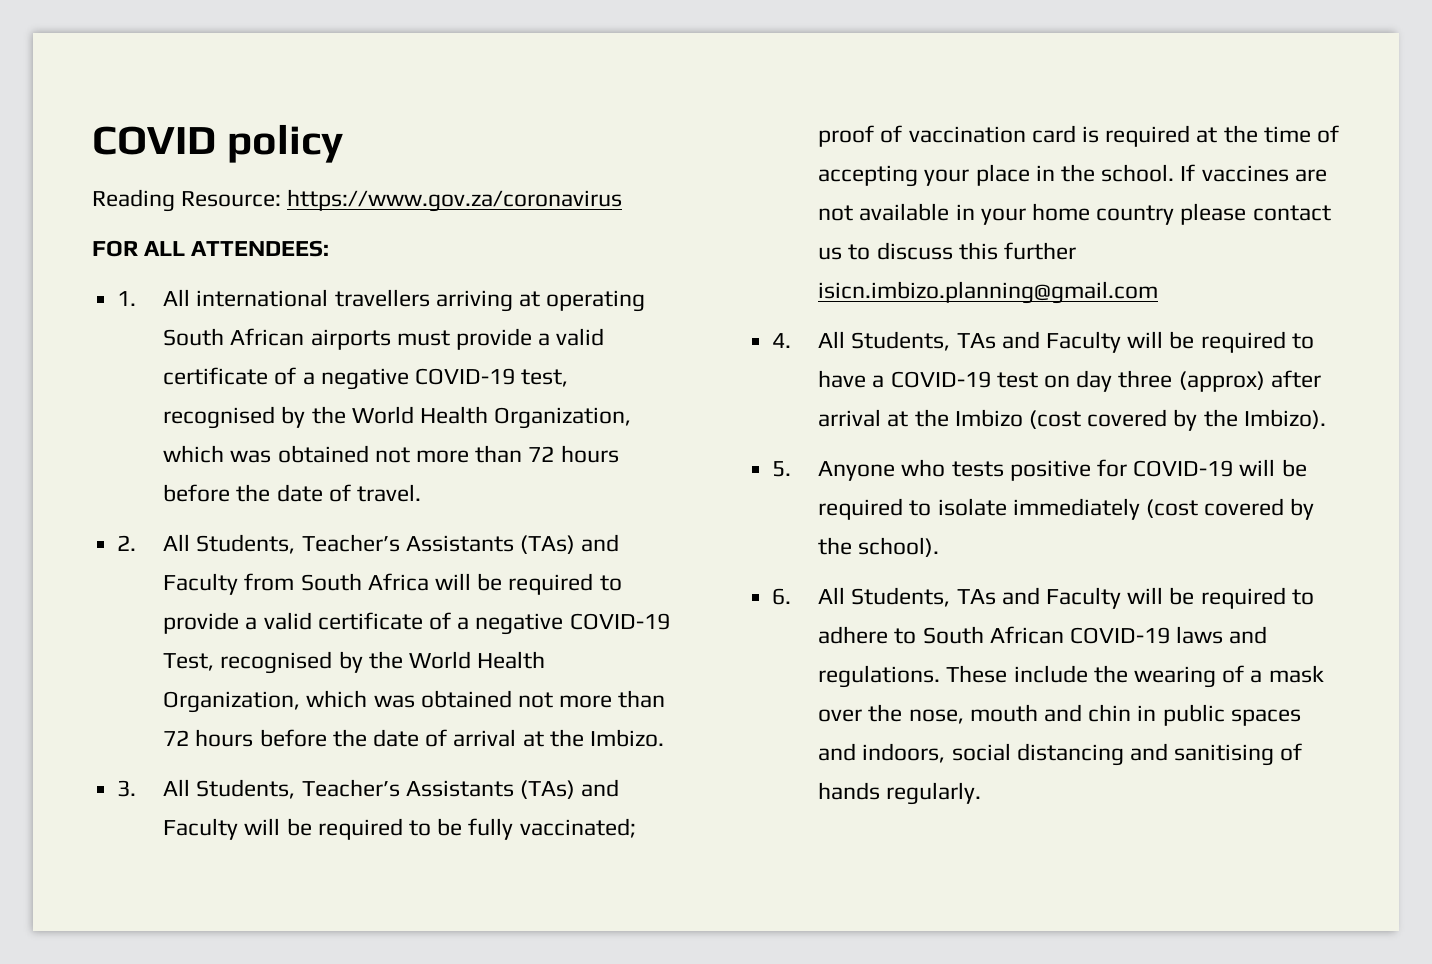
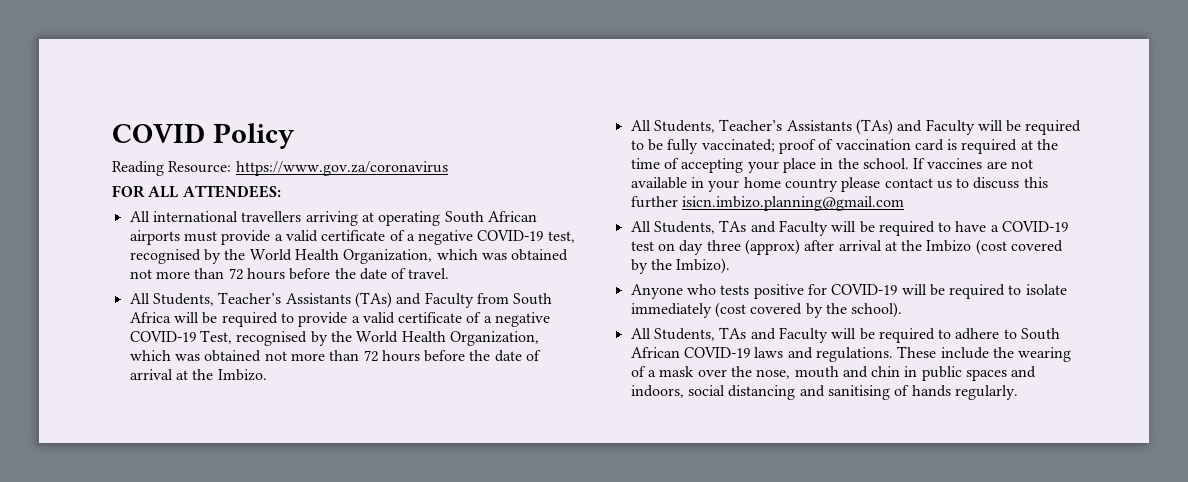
- COVID policy
+ COVID Policy
- 1. All international travellers arriving at operating South African airports must provide a valid certificate of a negative COVID-19 test, recognised by the World Health Organization, which was obtained not more than 72 hours before the date of travel.
+ All international travellers arriving at operating South African airports must provide a valid certificate of a negative COVID-19 test, recognised by the World Health Organization, which was obtained not more than 72 hours before the date of travel.
- 2. All Students, Teacher’s Assistants (TAs) and Faculty from South Africa will be required to provide a valid certificate of a negative COVID-19 Test, recognised by the World Health Organization, which was obtained not more than 72 hours before the date of arrival at the Imbizo.
+ All Students, Teacher’s Assistants (TAs) and Faculty from South Africa will be required to provide a valid certificate of a negative COVID-19 Test, recognised by the World Health Organization, which was obtained not more than 72 hours before the date of arrival at the Imbizo.
- 3. All Students, Teacher’s Assistants (TAs) and Faculty will be required to be fully vaccinated; proof of vaccination card is required at the time of accepting your place in the school.
+ All Students, Teacher’s Assistants (TAs) and Faculty will be required to be fully vaccinated; proof of vaccination card is required at the time of accepting your place in the school.
- 4. All Students, TAs and Faculty will be required to have a COVID-19 test on day three (approx) after arrival at the Imbizo (cost covered by the Imbizo).
+ All Students, TAs and Faculty will be required to have a COVID-19 test on day three (approx) after arrival at the Imbizo (cost covered by the Imbizo).
- 5. Anyone who tests positive for COVID-19 will be required to isolate immediately (cost covered by the school).
+ Anyone who tests positive for COVID-19 will be required to isolate immediately (cost covered by the school).
- 6. All Students, TAs and Faculty will be required to adhere to South African COVID-19 laws and regulations.
+ All Students, TAs and Faculty will be required to adhere to South African COVID-19 laws and regulations.

